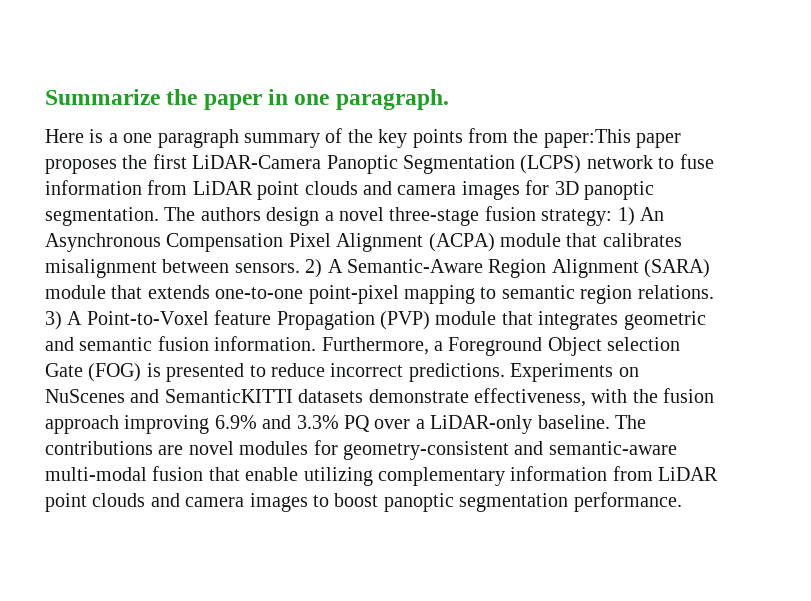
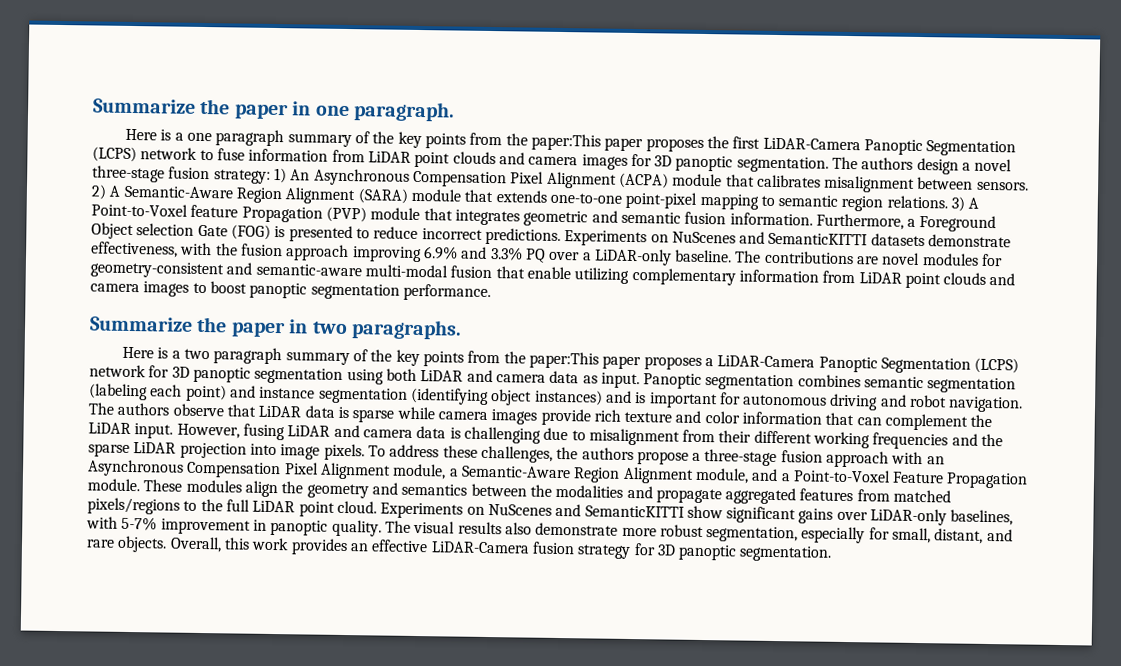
+ Summarize the paper in two paragraphs.
+ Here is a two paragraph summary of the key points from the paper:This paper proposes a LiDAR-Camera Panoptic Segmentation (LCPS) network for 3D panoptic segmentation using both LiDAR and camera data as input. Panoptic segmentation combines semantic segmentation (labeling each point) and instance segmentation (identifying object instances) and is important for autonomous driving and robot navigation. The authors observe that LiDAR data is sparse while camera images provide rich texture and color information that can complement the LiDAR input. However, fusing LiDAR and camera data is challenging due to misalignment from their different working frequencies and the sparse LiDAR projection into image pixels. To address these challenges, the authors propose a three-stage fusion approach with an Asynchronous Compensation Pixel Alignment module, a Semantic-Aware Region Alignment module, and a Point-to-Voxel Feature Propagation module. These modules align the geometry and semantics between the modalities and propagate aggregated features from matched pixels/regions to the full LiDAR point cloud. Experiments on NuScenes and SemanticKITTI show significant gains over LiDAR-only baselines, with 5-7% improvement in panoptic quality. The visual results also demonstrate more robust segmentation, especially for small, distant, and rare objects. Overall, this work provides an effective LiDAR-Camera fusion strategy for 3D panoptic segmentation.

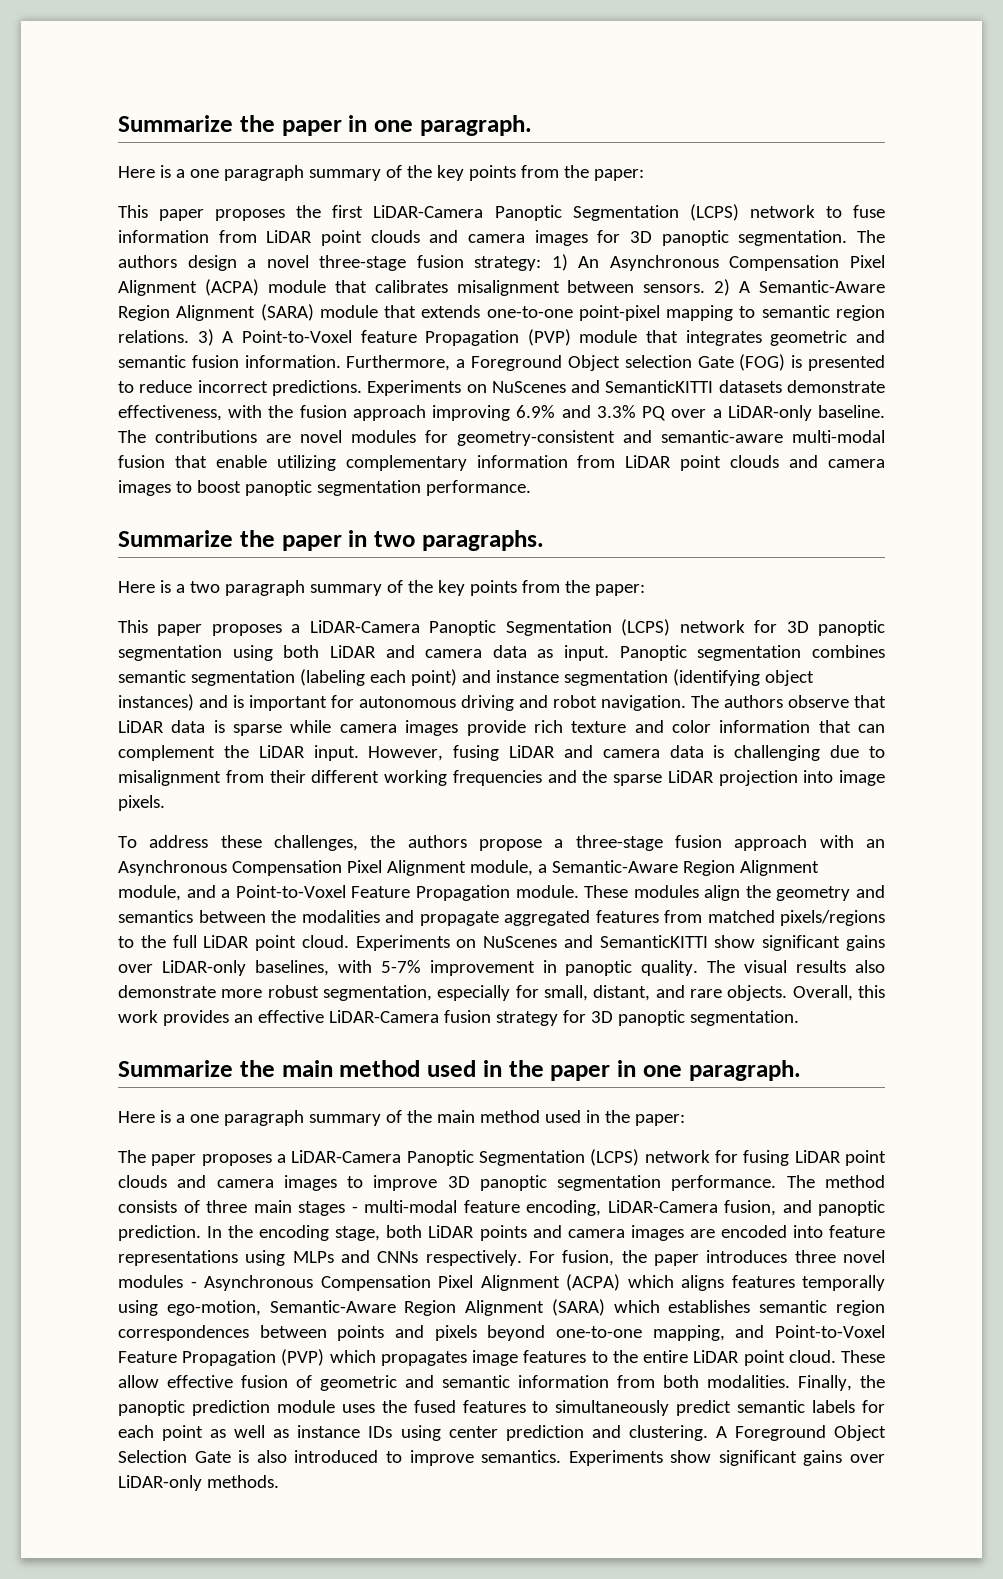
- Here is a one paragraph summary of the key points from the paper:This paper proposes the first LiDAR-Camera Panoptic Segmentation (LCPS) network to fuse information from LiDAR point clouds and camera images for 3D panoptic segmentation.
+ Here is a one paragraph summary of the key points from the paper:
+ This paper proposes the first LiDAR-Camera Panoptic Segmentation (LCPS) network to fuse information from LiDAR point clouds and camera images for 3D panoptic segmentation.
- Here is a two paragraph summary of the key points from the paper:This paper proposes a LiDAR-Camera Panoptic Segmentation (LCPS) network for 3D panoptic segmentation using both LiDAR and camera data as input.
+ Here is a two paragraph summary of the key points from the paper:
+ This paper proposes a LiDAR-Camera Panoptic Segmentation (LCPS) network for 3D panoptic segmentation using both LiDAR and camera data as input.
- However, fusing LiDAR and camera data is challenging due to misalignment from their different working frequencies and the sparse LiDAR projection into image pixels. To address these challenges, the authors propose a three-stage fusion approach with an Asynchronous Compensation Pixel Alignment module, a Semantic-Aware Region Alignment module, and a Point-to-Voxel Feature Propagation module.
+ However, fusing LiDAR and camera data is challenging due to misalignment from their different working frequencies and the sparse LiDAR projection into image pixels.
+ To address these challenges, the authors propose a three-stage fusion approach with an Asynchronous Compensation Pixel Alignment module, a Semantic-Aware Region Alignment module, and a Point-to-Voxel Feature Propagation module.
+ Summarize the main method used in the paper in one paragraph.
+ Here is a one paragraph summary of the main method used in the paper:
+ The paper proposes a LiDAR-Camera Panoptic Segmentation (LCPS) network for fusing LiDAR point clouds and camera images to improve 3D panoptic segmentation performance. The method consists of three main stages - multi-modal feature encoding, LiDAR-Camera fusion, and panoptic prediction. In the encoding stage, both LiDAR points and camera images are encoded into feature representations using MLPs and CNNs respectively. For fusion, the paper introduces three novel modules - Asynchronous Compensation Pixel Alignment (ACPA) which aligns features temporally using ego-motion, Semantic-Aware Region Alignment (SARA) which establishes semantic region correspondences between points and pixels beyond one-to-one mapping, and Point-to-Voxel Feature Propagation (PVP) which propagates image features to the entire LiDAR point cloud. These allow effective fusion of geometric and semantic information from both modalities. Finally, the panoptic prediction module uses the fused features to simultaneously predict semantic labels for each point as well as instance IDs using center prediction and clustering. A Foreground Object Selection Gate is also introduced to improve semantics. Experiments show significant gains over LiDAR-only methods.

